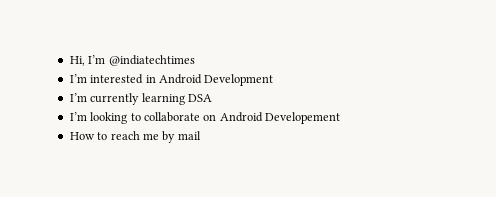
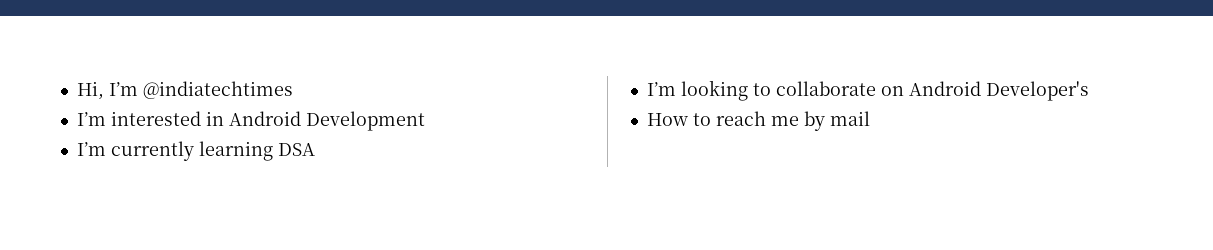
- I’m looking to collaborate on Android Developement
+ I’m looking to collaborate on Android Developer's

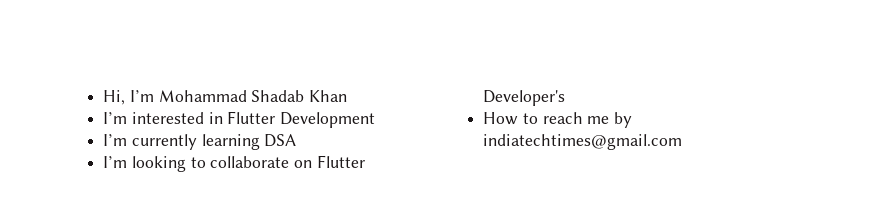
- Hi, I’m @indiatechtimes
+ Hi, I’m Mohammad Shadab Khan
- I’m interested in Android Development
+ I’m interested in Flutter Development
- I’m looking to collaborate on Android Developer's
+ I’m looking to collaborate on Flutter Developer's
- How to reach me by mail
+ How to reach me by indiatechtimes@gmail.com

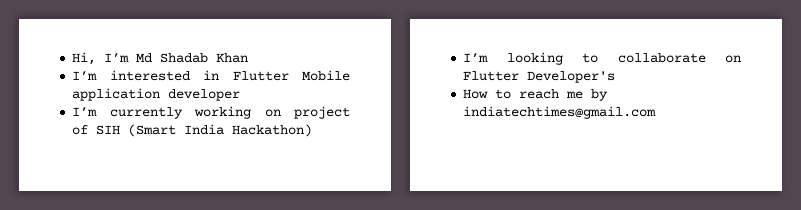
- Hi, I’m Mohammad Shadab Khan
+ Hi, I’m Md Shadab Khan
- I’m interested in Flutter Development
+ I’m interested in Flutter Mobile application developer
- I’m currently learning DSA
+ I’m currently working on project of SIH (Smart India Hackathon)

